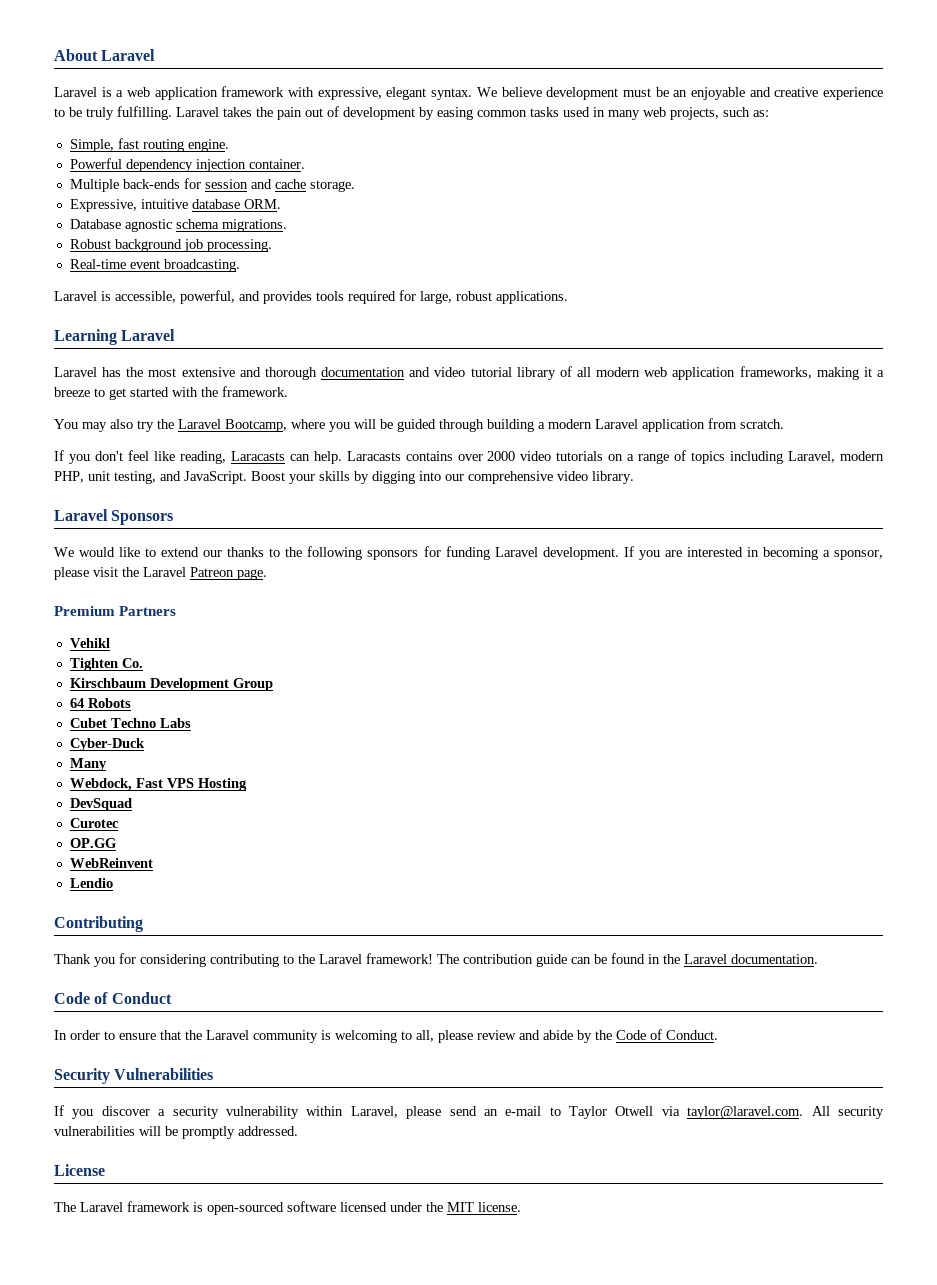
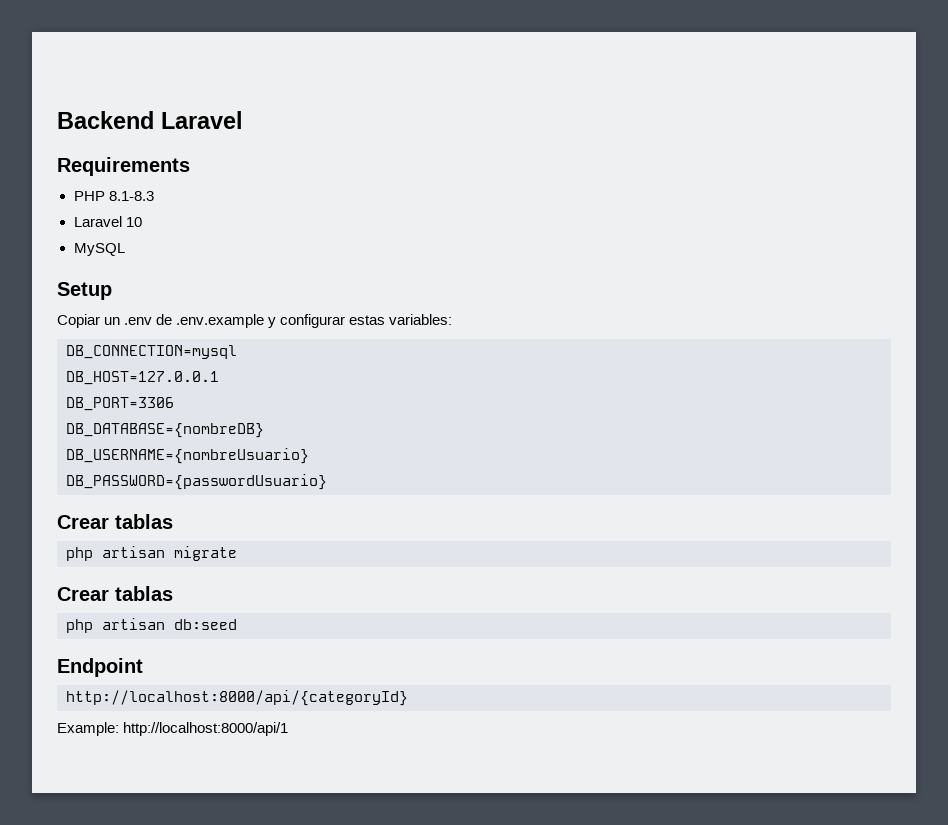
- About Laravel
- Laravel is a web application framework with expressive, elegant syntax. We believe development must be an enjoyable and creative experience to be truly fulfilling. Laravel takes the pain out of development by easing common tasks used in many web projects, such as:
- Simple, fast routing engine.
- Powerful dependency injection container.
- Multiple back-ends for session and cache storage.
- Expressive, intuitive database ORM.
- Database agnostic schema migrations.
- Robust background job processing.
- Real-time event broadcasting.
- Laravel is accessible, powerful, and provides tools required for large, robust applications.
- Learning Laravel
- Laravel has the most extensive and thorough documentation and video tutorial library of all modern web application frameworks, making it a breeze to get started with the framework.
- You may also try the Laravel Bootcamp, where you will be guided through building a modern Laravel application from scratch.
- If you don't feel like reading, Laracasts can help. Laracasts contains over 2000 video tutorials on a range of topics including Laravel, modern PHP, unit testing, and JavaScript. Boost your skills by digging into our comprehensive video library.
- Laravel Sponsors
- We would like to extend our thanks to the following sponsors for funding Laravel development. If you are interested in becoming a sponsor, please visit the Laravel Patreon page.
- Premium Partners
- Vehikl
- Tighten Co.
- Kirschbaum Development Group
- 64 Robots
- Cubet Techno Labs
- Cyber-Duck
- Many
- Webdock, Fast VPS Hosting
- DevSquad
- Curotec
- OP.GG
- WebReinvent
- Lendio
- Contributing
- Thank you for considering contributing to the Laravel framework! The contribution guide can be found in the Laravel documentation.
- Code of Conduct
- In order to ensure that the Laravel community is welcoming to all, please review and abide by the Code of Conduct.
- Security Vulnerabilities
- If you discover a security vulnerability within Laravel, please send an e-mail to Taylor Otwell via taylor@laravel.com. All security vulnerabilities will be promptly addressed.
- License
- The Laravel framework is open-sourced software licensed under the MIT license.
+ Backend Laravel
+ Requirements
+ PHP 8.1-8.3
+ Laravel 10
+ MySQL
+ Setup
+ Copiar un .env de .env.example y configurar estas variables:
+ DB_CONNECTION=mysql
+ DB_HOST=127.0.0.1
+ DB_PORT=3306
+ DB_DATABASE={nombreDB}
+ DB_USERNAME={nombreUsuario}
+ DB_PASSWORD={passwordUsuario}
+ Crear tablas
+ php artisan migrate
+ Crear tablas
+ php artisan db:seed
+ Endpoint
+ http://localhost:8000/api/{categoryId}
+ Example: http://localhost:8000/api/1

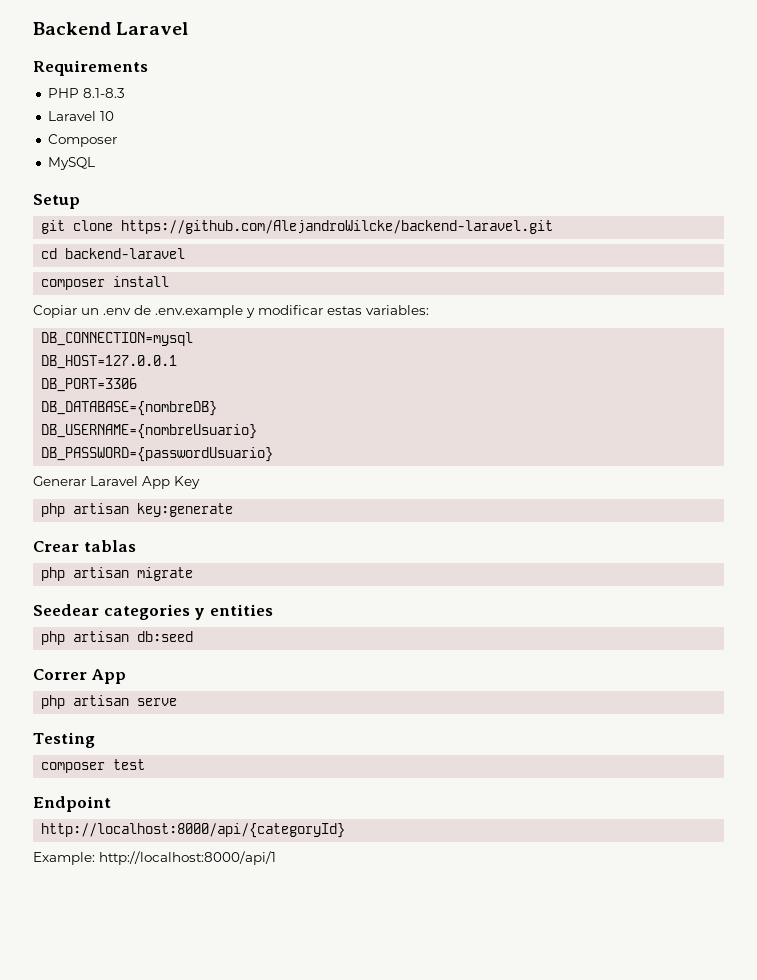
+ Composer
+ git clone https://github.com/AlejandroWilcke/backend-laravel.git
+ cd backend-laravel
+ composer install
- Copiar un .env de .env.example y configurar estas variables:
+ Copiar un .env de .env.example y modificar estas variables:
+ Generar Laravel App Key
+ php artisan key:generate
  php artisan migrate
- Crear tablas
+ Seedear categories y entities
+ Correr App
+ php artisan serve
+ Testing
+ composer test

